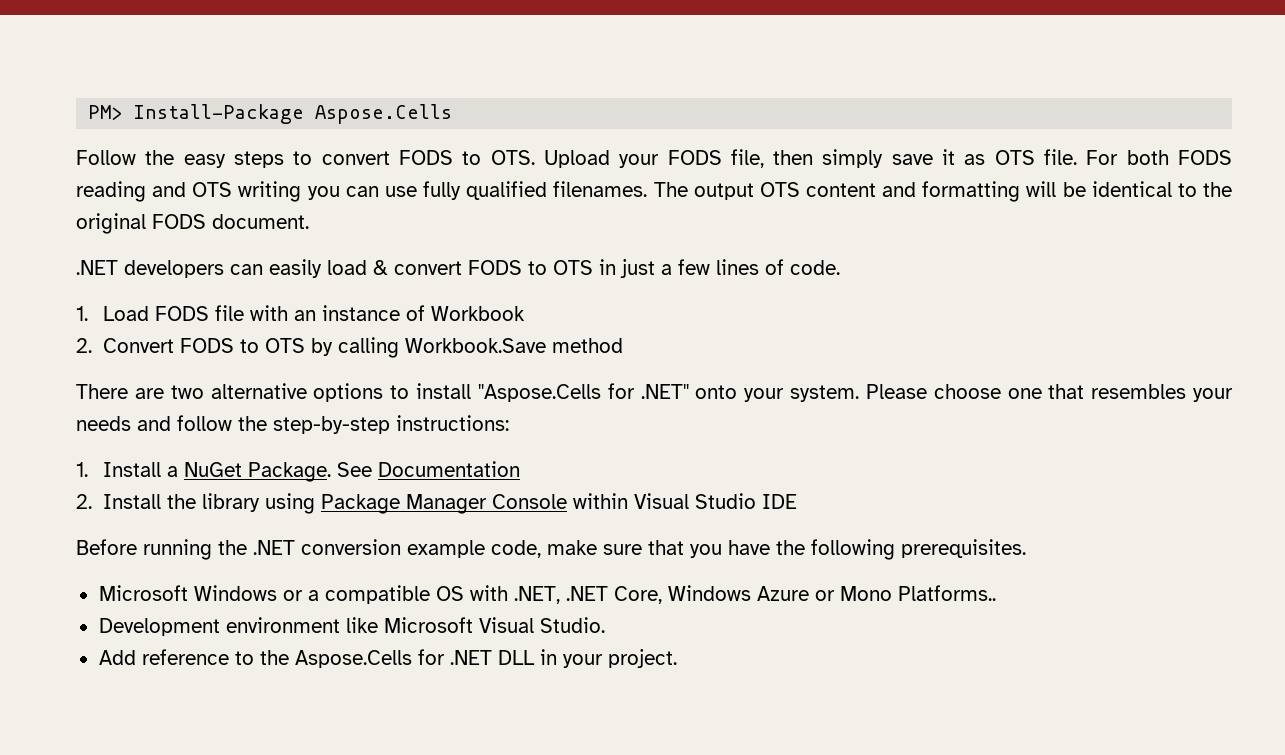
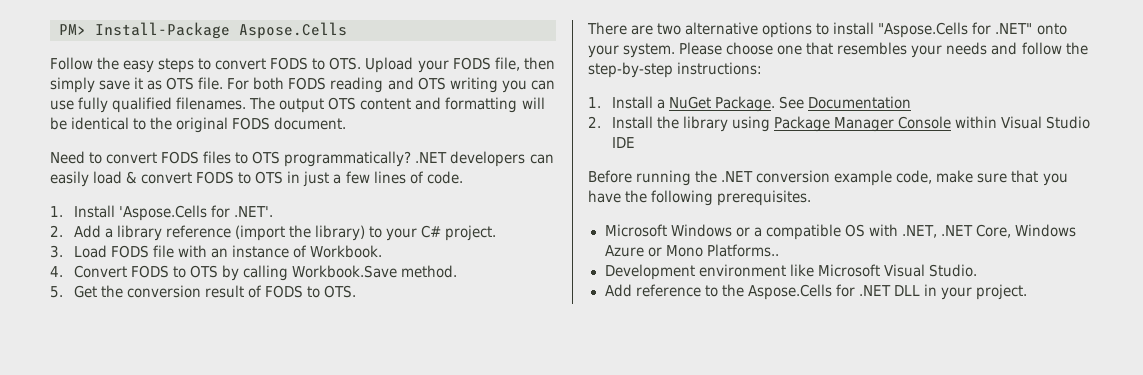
- .NET developers can easily load & convert FODS to OTS in just a few lines of code.
+ Need to convert FODS files to OTS programmatically? .NET developers can easily load & convert FODS to OTS in just a few lines of code.
- 1. Load FODS file with an instance of Workbook
- 2. Convert FODS to OTS by calling Workbook.Save method
+ 1. Install 'Aspose.Cells for .NET'.
+ 2. Add a library reference (import the library) to your C# project.
+ 3. Load FODS file with an instance of Workbook.
+ 4. Convert FODS to OTS by calling Workbook.Save method.
+ 5. Get the conversion result of FODS to OTS.

